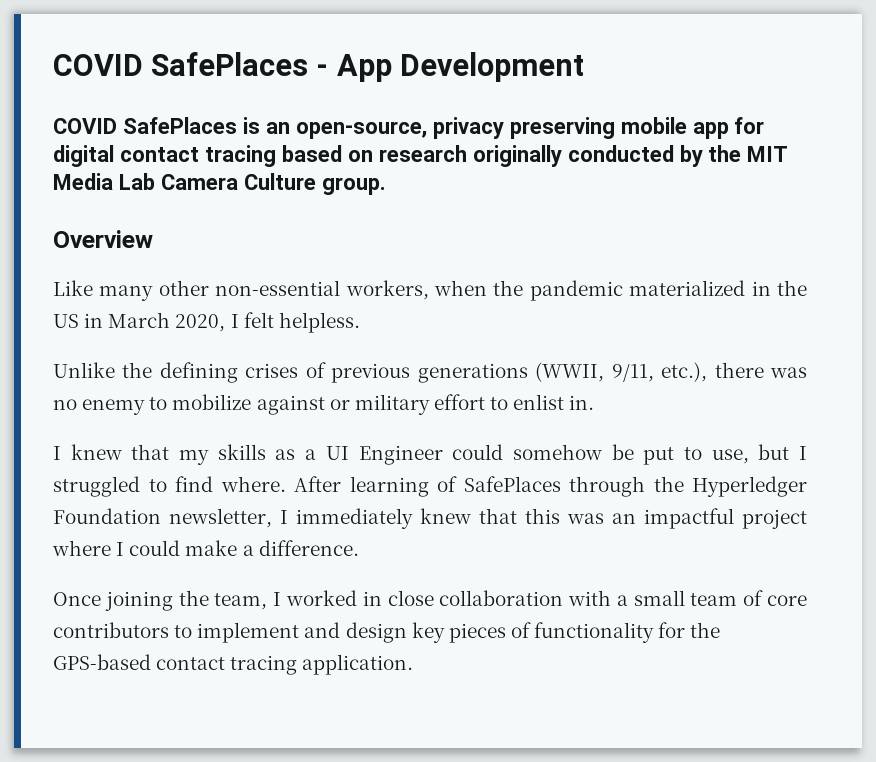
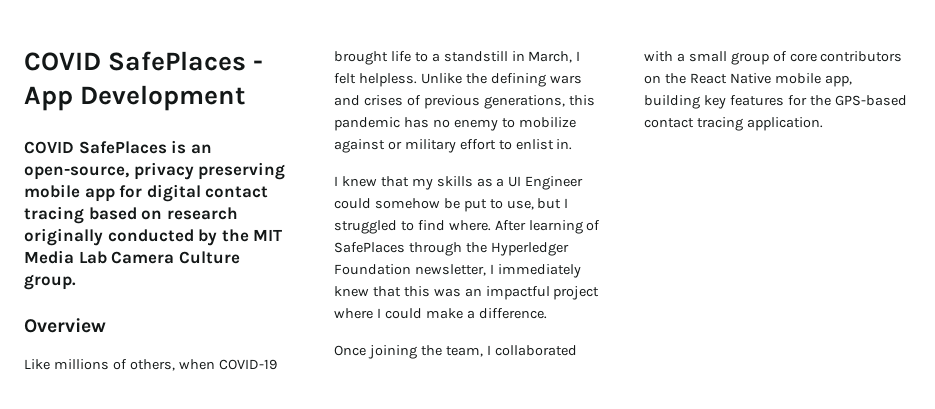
- Like many other non-essential workers, when the pandemic materialized in the US in March 2020, I felt helpless.
- Unlike the defining crises of previous generations (WWII, 9/11, etc.), there was no enemy to mobilize against or military effort to enlist in.
+ Like millions of others, when COVID-19 brought life to a standstill in March, I felt helpless. Unlike the defining wars and crises of previous generations, this pandemic has no enemy to mobilize against or military effort to enlist in.
- Once joining the team, I worked in close collaboration with a small team of core contributors to implement and design key pieces of functionality for the GPS-based contact tracing application.
+ Once joining the team, I collaborated with a small group of core contributors on the React Native mobile app, building key features for the GPS-based contact tracing application.

